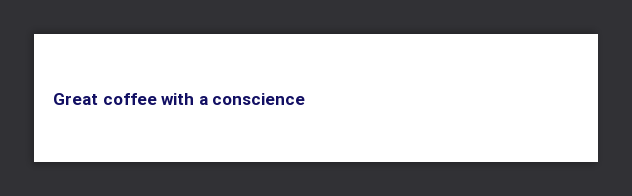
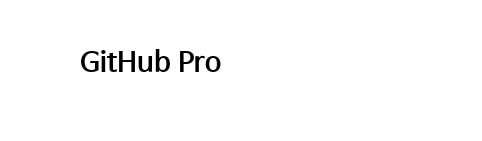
- Great coffee with a conscience
+ GitHub Pro

